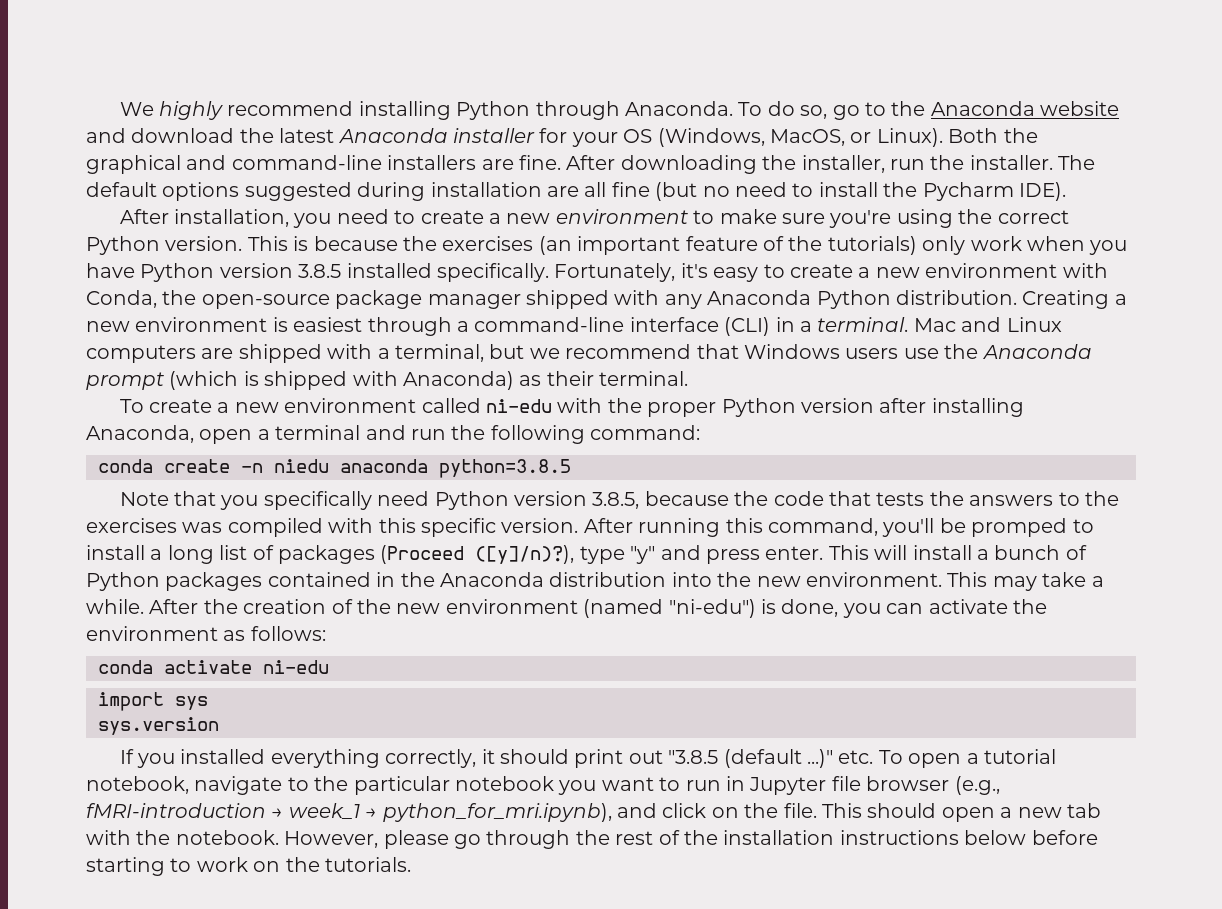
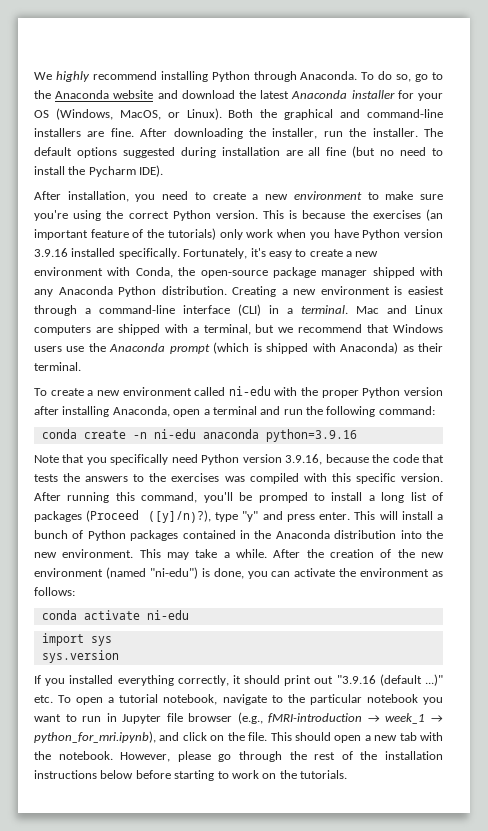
- This is because the exercises (an important feature of the tutorials) only work when you have Python version 3.8.5 installed specifically.
+ This is because the exercises (an important feature of the tutorials) only work when you have Python version 3.9.16 installed specifically.
- conda create -n niedu anaconda python=3.8.5
+ conda create -n ni-edu anaconda python=3.9.16
- Note that you specifically need Python version 3.8.5, because the code that tests the answers to the exercises was compiled with this specific version.
+ Note that you specifically need Python version 3.9.16, because the code that tests the answers to the exercises was compiled with this specific version.
- If you installed everything correctly, it should print out "3.8.5 (default ...)" etc. To open a tutorial notebook, navigate to the particular notebook you want to run in Jupyter file browser (e.g., fMRI-introduction → week_1 → python_for_mri.ipynb), and click on the file.
+ If you installed everything correctly, it should print out "3.9.16 (default ...)" etc. To open a tutorial notebook, navigate to the particular notebook you want to run in Jupyter file browser (e.g., fMRI-introduction → week_1 → python_for_mri.ipynb), and click on the file.

